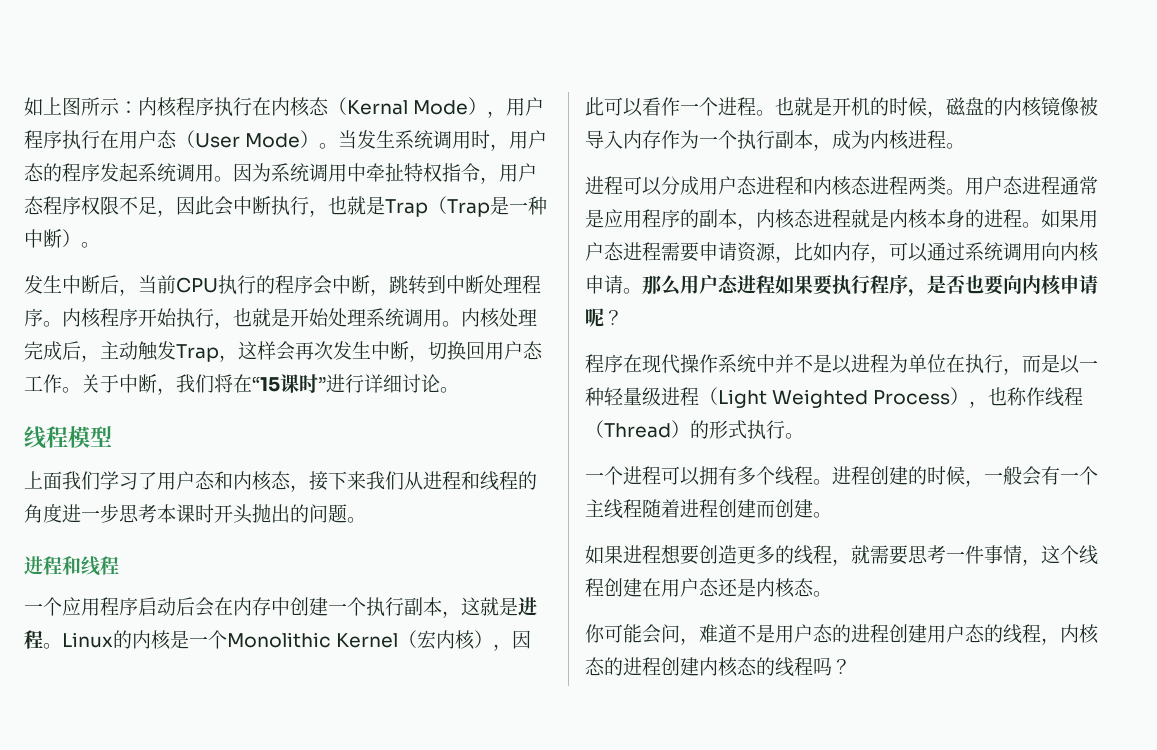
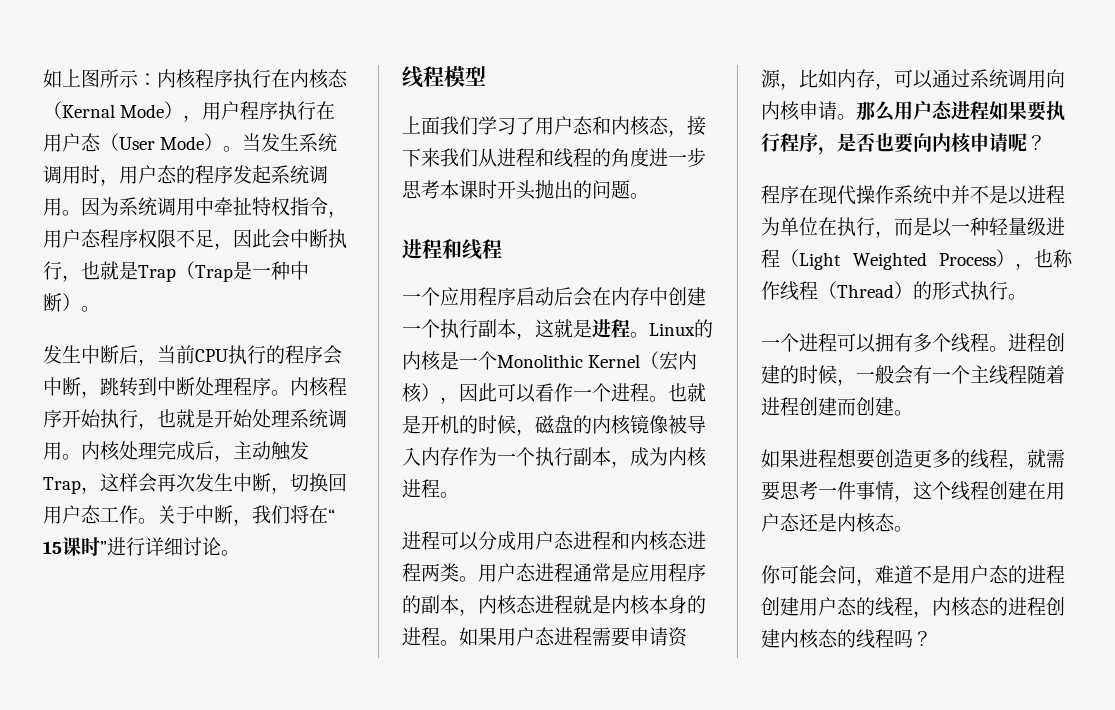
- 关于中断，我们将在“15课时”进行详细讨论。
+ 关于中断，我们将在“ 15课时”进行详细讨论。

